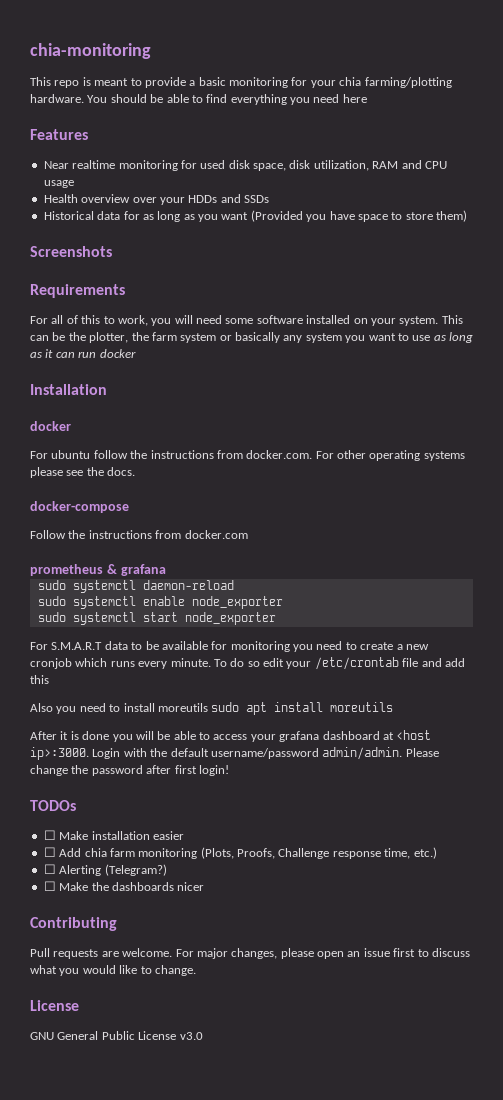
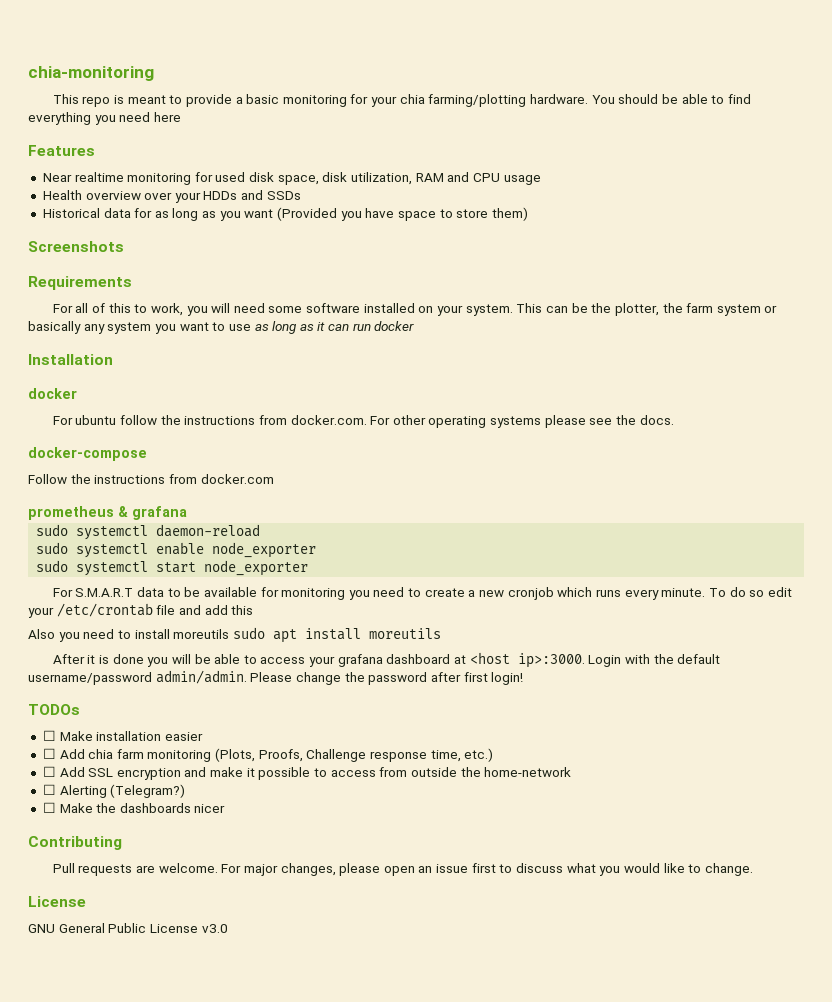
+ ☐ Add SSL encryption and make it possible to access from outside the home-network

